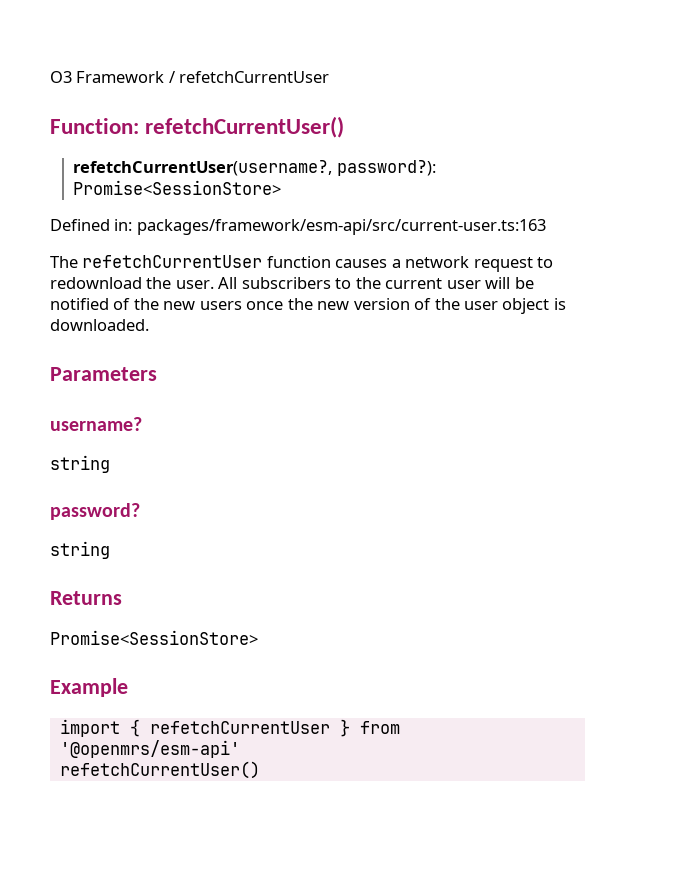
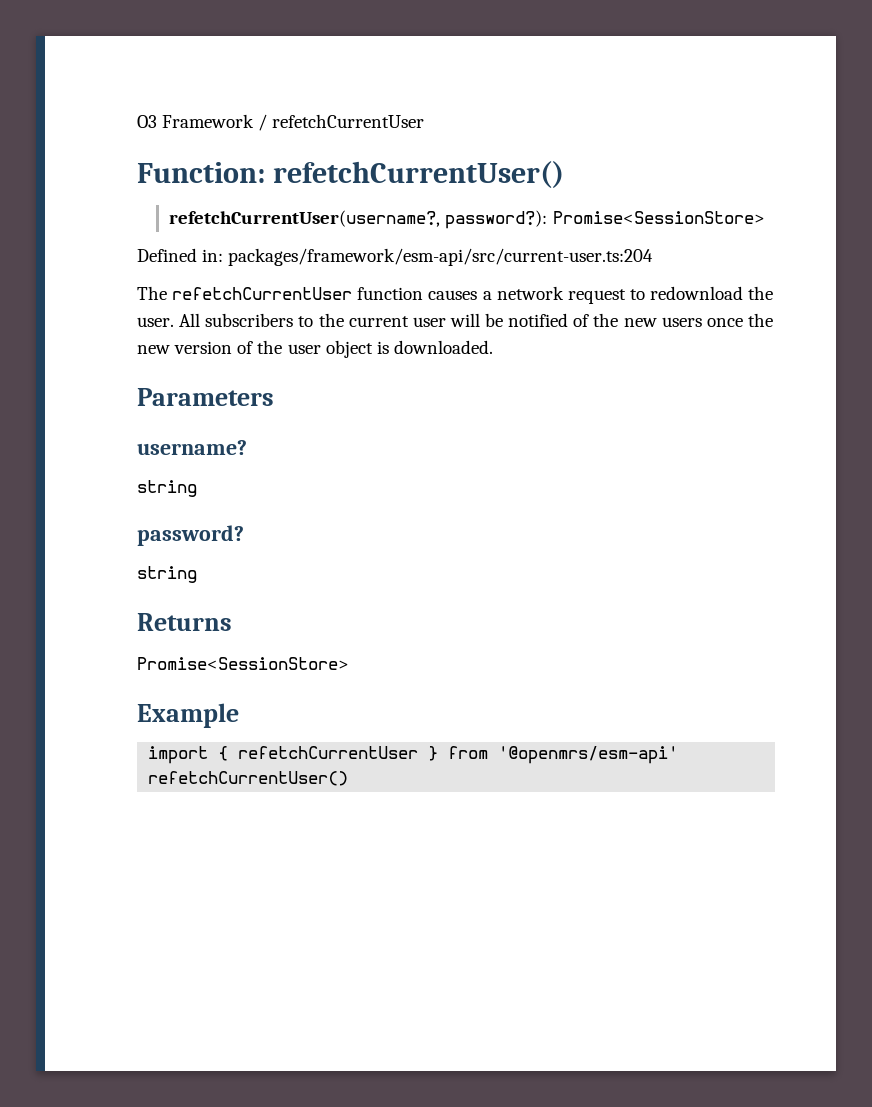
- Defined in: packages/framework/esm-api/src/current-user.ts:163
+ Defined in: packages/framework/esm-api/src/current-user.ts:204

